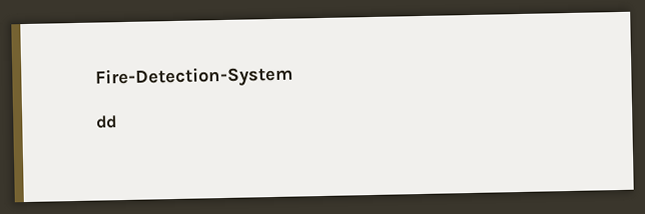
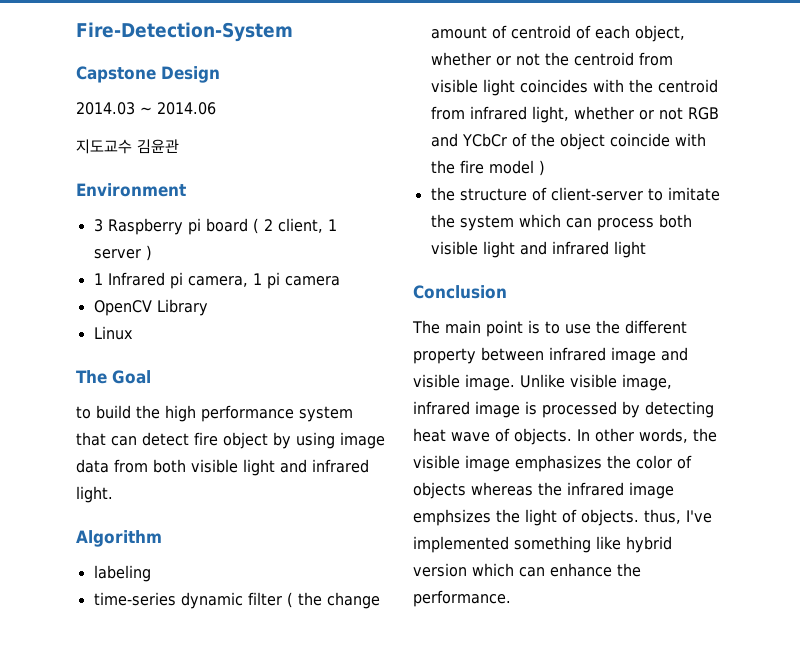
- dd
+ Capstone Design
+ 2014.03 ~ 2014.06
+ 지도교수 김윤관
+ Environment
+ 3 Raspberry pi board ( 2 client, 1 server )
+ 1 Infrared pi camera, 1 pi camera
+ OpenCV Library
+ Linux
+ The Goal
+ to build the high performance system that can detect fire object by using image data from both visible light and infrared light.
+ Algorithm
+ labeling
+ time-series dynamic filter ( the change amount of centroid of each object, whether or not the centroid from visible light coincides with the centroid from infrared light, whether or not RGB and YCbCr of the object coincide with the fire model )
+ the structure of client-server to imitate the system which can process both visible light and infrared light
+ Conclusion
+ The main point is to use the different property between infrared image and visible image. Unlike visible image, infrared image is processed by detecting heat wave of objects. In other words, the visible image emphasizes the color of objects whereas the infrared image emphsizes the light of objects. thus, I've implemented something like hybrid version which can enhance the performance.

